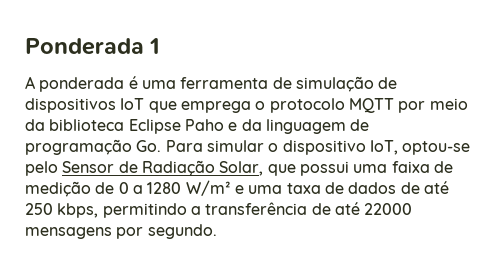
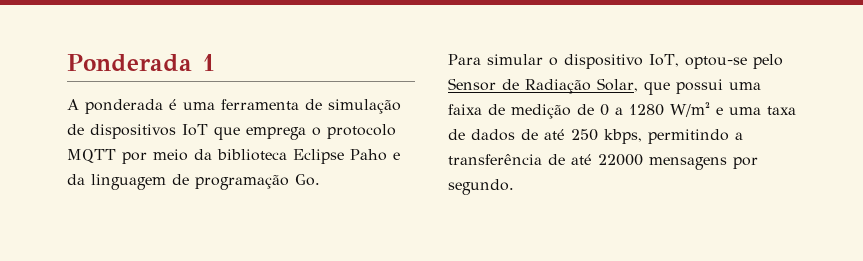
- A ponderada é uma ferramenta de simulação de dispositivos IoT que emprega o protocolo MQTT por meio da biblioteca Eclipse Paho e da linguagem de programação Go. Para simular o dispositivo IoT, optou-se pelo Sensor de Radiação Solar, que possui uma faixa de medição de 0 a 1280 W/m² e uma taxa de dados de até 250 kbps, permitindo a transferência de até 22000 mensagens por segundo.
+ A ponderada é uma ferramenta de simulação de dispositivos IoT que emprega o protocolo MQTT por meio da biblioteca Eclipse Paho e da linguagem de programação Go.
+ Para simular o dispositivo IoT, optou-se pelo Sensor de Radiação Solar, que possui uma faixa de medição de 0 a 1280 W/m² e uma taxa de dados de até 250 kbps, permitindo a transferência de até 22000 mensagens por segundo.

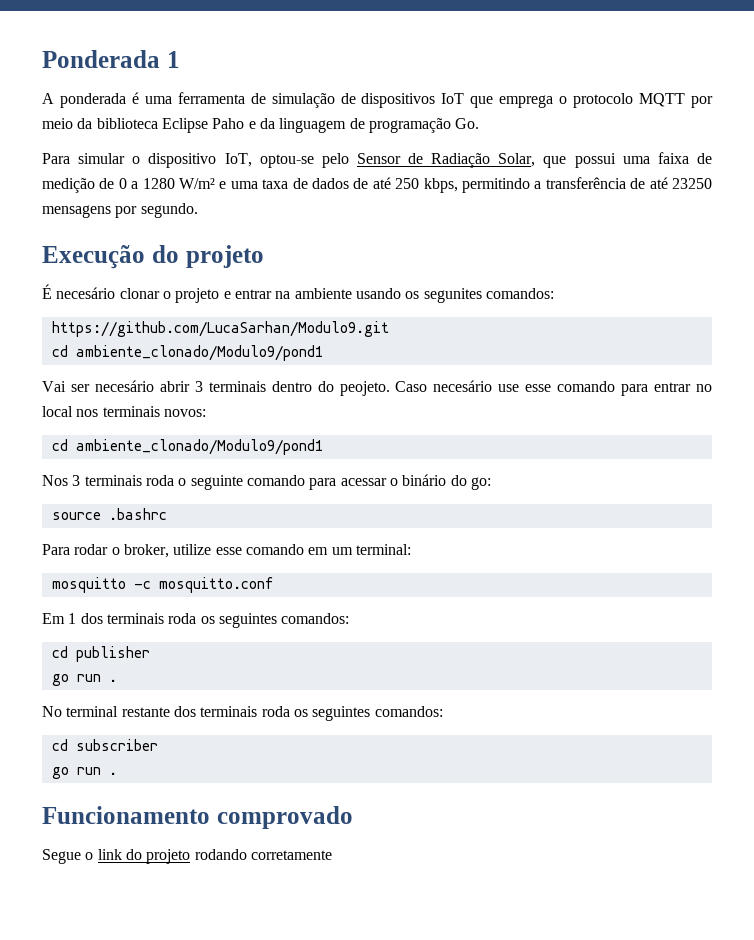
- Para simular o dispositivo IoT, optou-se pelo Sensor de Radiação Solar, que possui uma faixa de medição de 0 a 1280 W/m² e uma taxa de dados de até 250 kbps, permitindo a transferência de até 22000 mensagens por segundo.
+ Para simular o dispositivo IoT, optou-se pelo Sensor de Radiação Solar, que possui uma faixa de medição de 0 a 1280 W/m² e uma taxa de dados de até 250 kbps, permitindo a transferência de até 23250 mensagens por segundo.
+ Execução do projeto
+ É necesário clonar o projeto e entrar na ambiente usando os segunites comandos:
+ https://github.com/LucaSarhan/Modulo9.git
+ cd ambiente_clonado/Modulo9/pond1
+ Vai ser necesário abrir 3 terminais dentro do peojeto. Caso necesário use esse comando para entrar no local nos terminais novos:
+ cd ambiente_clonado/Modulo9/pond1
+ Nos 3 terminais roda o seguinte comando para acessar o binário do go:
+ source .bashrc
+ Para rodar o broker, utilize esse comando em um terminal:
+ mosquitto -c mosquitto.conf
+ Em 1 dos terminais roda os seguintes comandos:
+ cd publisher
+ go run .
+ No terminal restante dos terminais roda os seguintes comandos:
+ cd subscriber
+ go run .
+ Funcionamento comprovado
+ Segue o link do projeto rodando corretamente

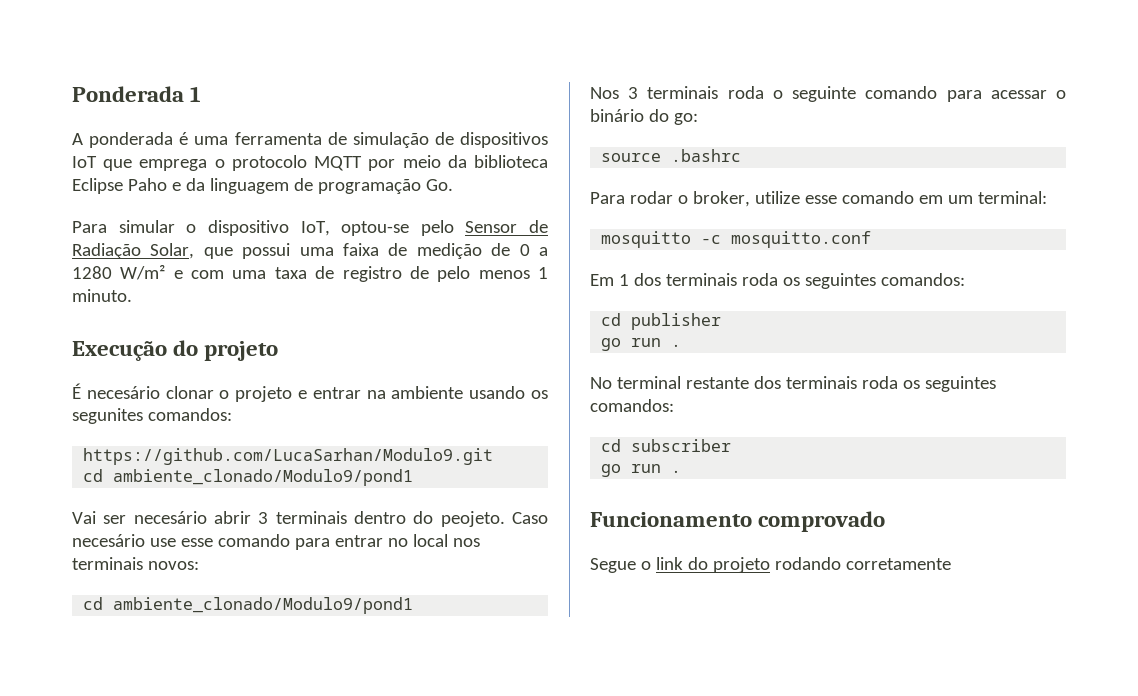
- Para simular o dispositivo IoT, optou-se pelo Sensor de Radiação Solar, que possui uma faixa de medição de 0 a 1280 W/m² e uma taxa de dados de até 250 kbps, permitindo a transferência de até 23250 mensagens por segundo.
+ Para simular o dispositivo IoT, optou-se pelo Sensor de Radiação Solar, que possui uma faixa de medição de 0 a 1280 W/m² e com uma taxa de registro de pelo menos 1 minuto.

